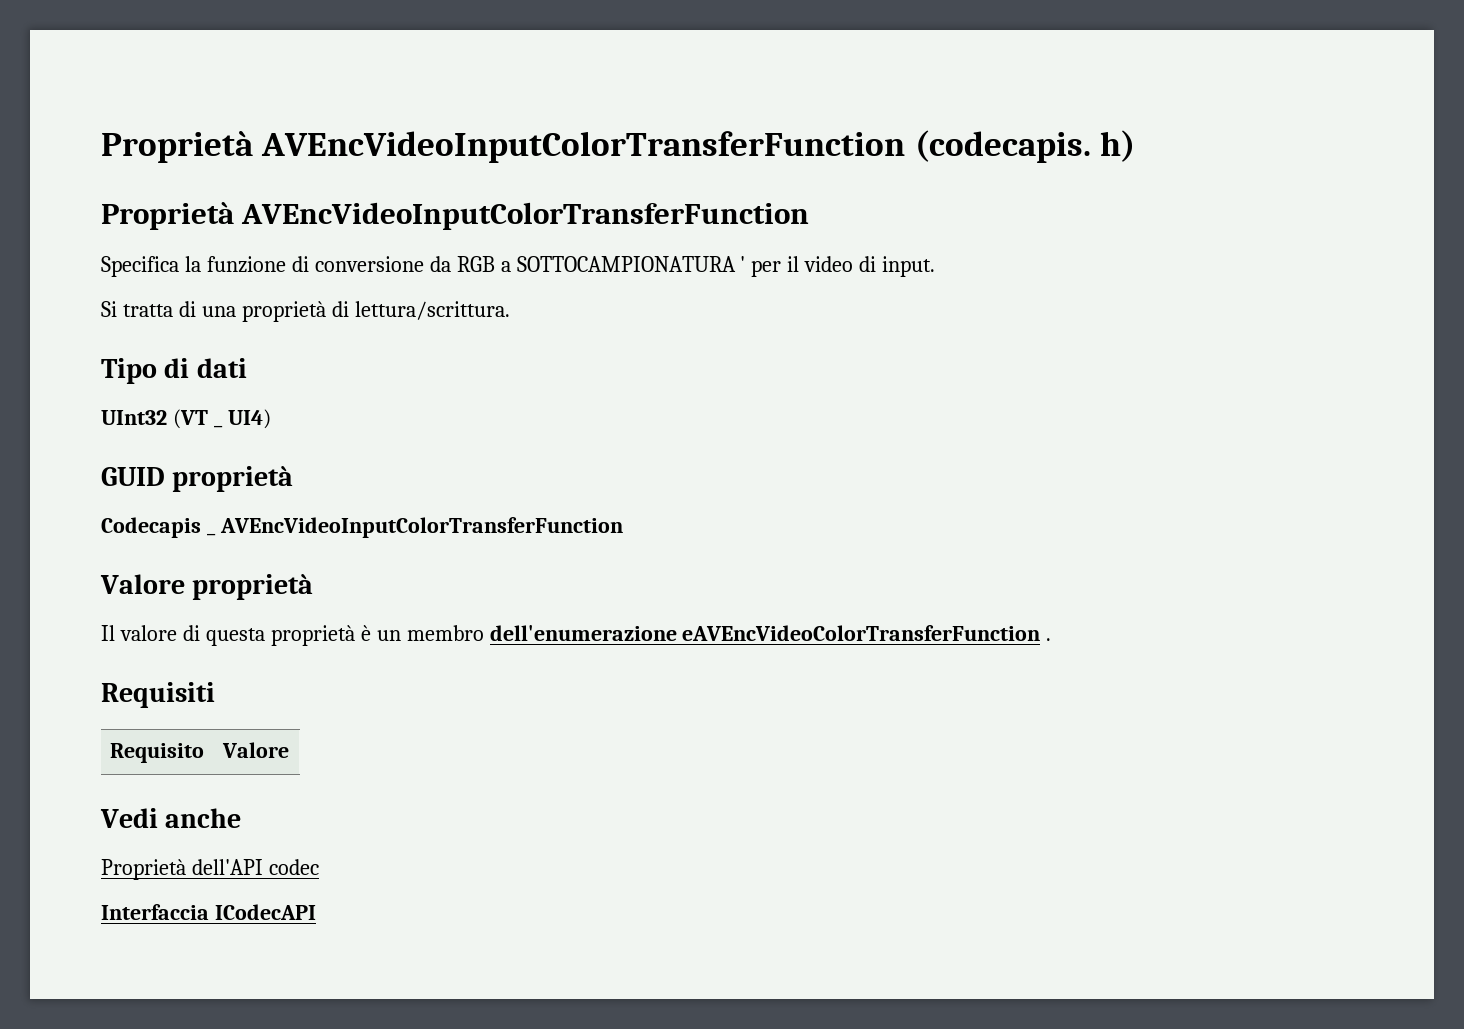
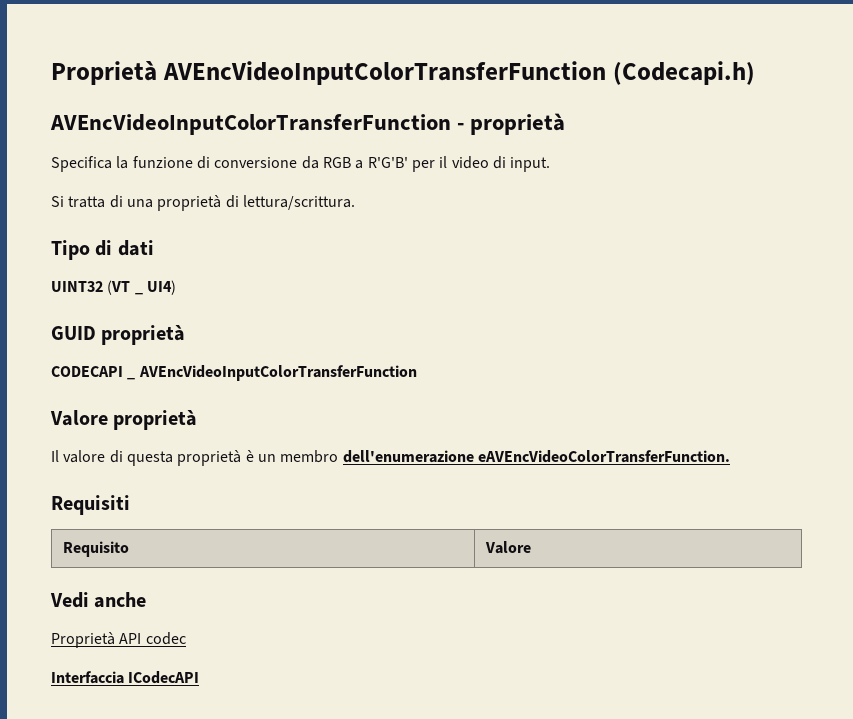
- Proprietà AVEncVideoInputColorTransferFunction (codecapis. h)
- Proprietà AVEncVideoInputColorTransferFunction
+ Proprietà AVEncVideoInputColorTransferFunction (Codecapi.h)
+ AVEncVideoInputColorTransferFunction - proprietà
- Specifica la funzione di conversione da RGB a SOTTOCAMPIONATURA ' per il video di input.
+ Specifica la funzione di conversione da RGB a R'G'B' per il video di input.
- UInt32 (VT _ UI4)
+ UINT32 (VT _ UI4)
- Codecapis _ AVEncVideoInputColorTransferFunction
+ CODECAPI _ AVEncVideoInputColorTransferFunction
- Il valore di questa proprietà è un membro dell'enumerazione eAVEncVideoColorTransferFunction .
+ Il valore di questa proprietà è un membro dell'enumerazione eAVEncVideoColorTransferFunction.
- Proprietà dell'API codec
+ Proprietà API codec

